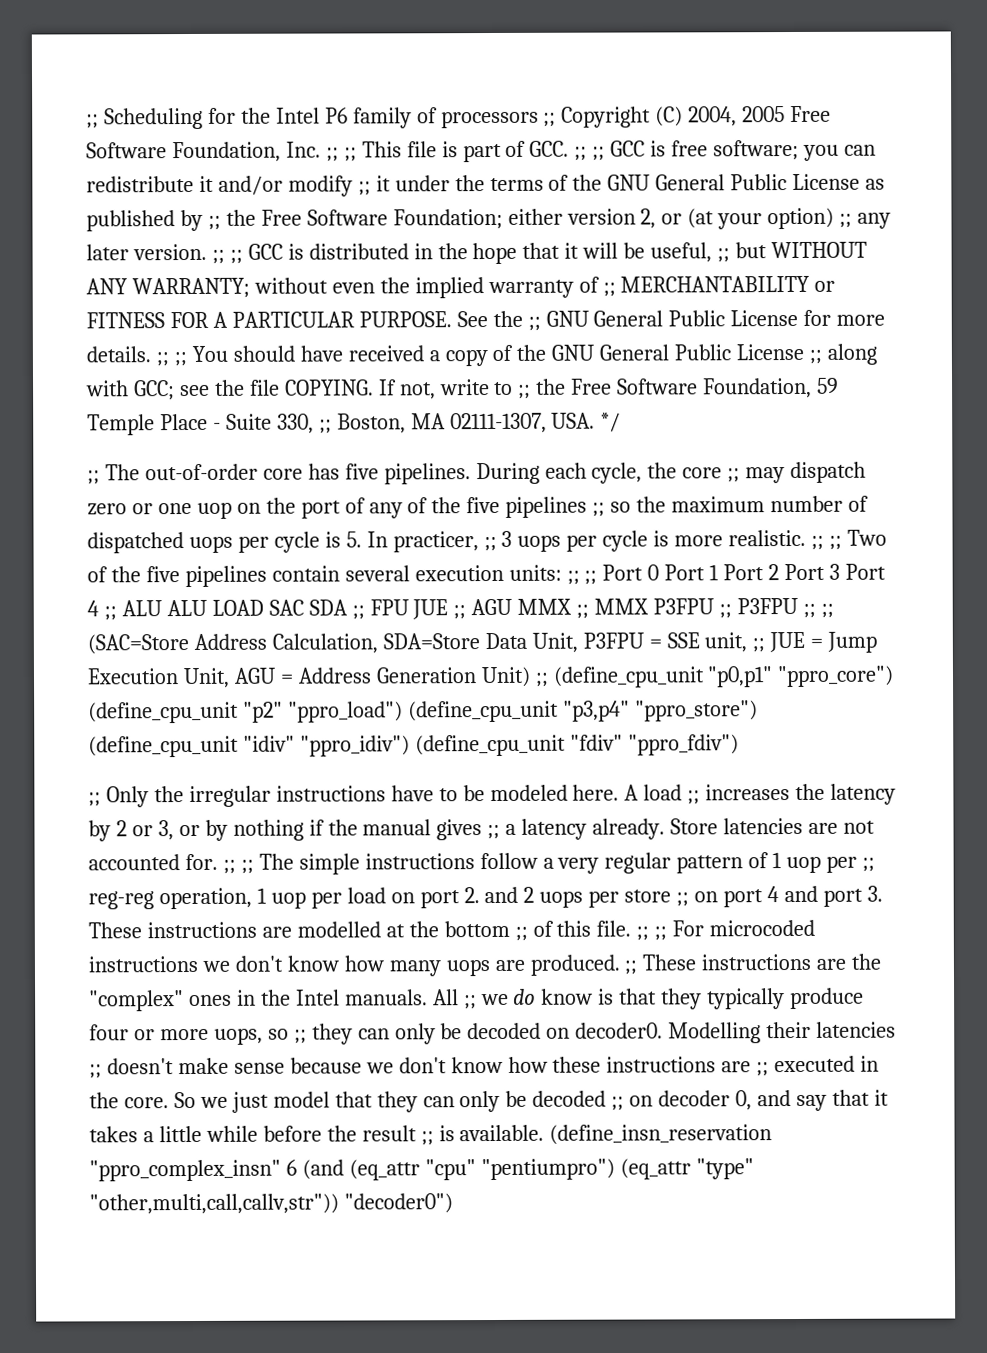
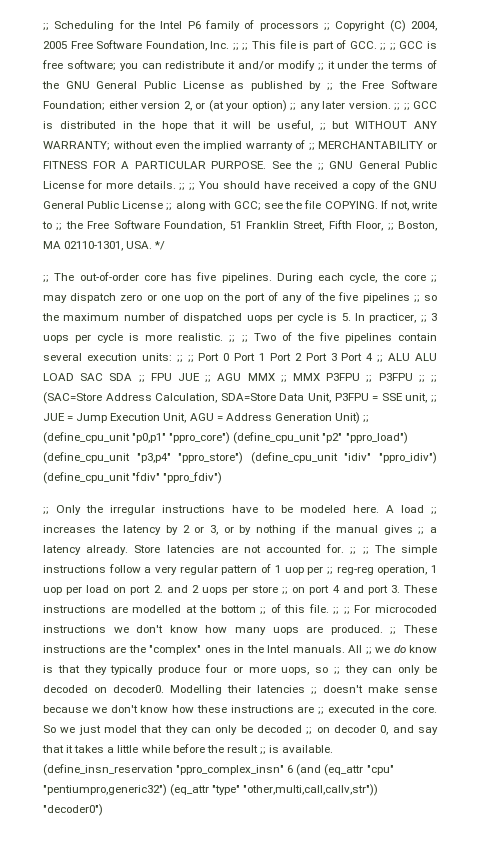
- If not, write to ;; the Free Software Foundation, 59 Temple Place - Suite 330, ;; Boston, MA 02111-1307, USA. */
+ If not, write to ;; the Free Software Foundation, 51 Franklin Street, Fifth Floor, ;; Boston, MA 02110-1301, USA. */
- (define_insn_reservation "ppro_complex_insn" 6 (and (eq_attr "cpu" "pentiumpro") (eq_attr "type" "other,multi,call,callv,str")) "decoder0")
+ (define_insn_reservation "ppro_complex_insn" 6 (and (eq_attr "cpu" "pentiumpro,generic32") (eq_attr "type" "other,multi,call,callv,str")) "decoder0")

